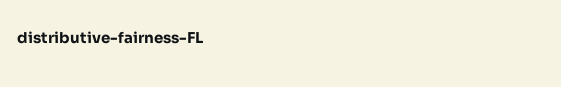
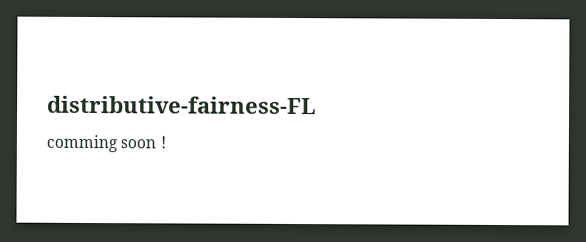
+ comming soon！

